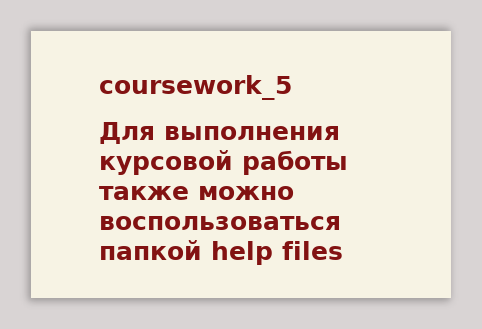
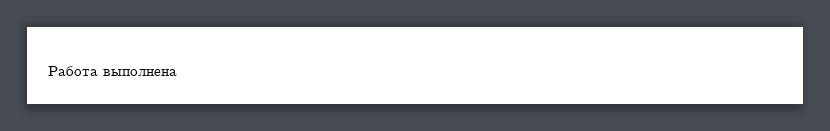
- coursework_5
- Для выполнения курсовой работы также можно воспользоваться папкой help files
+ Работа выполнена

